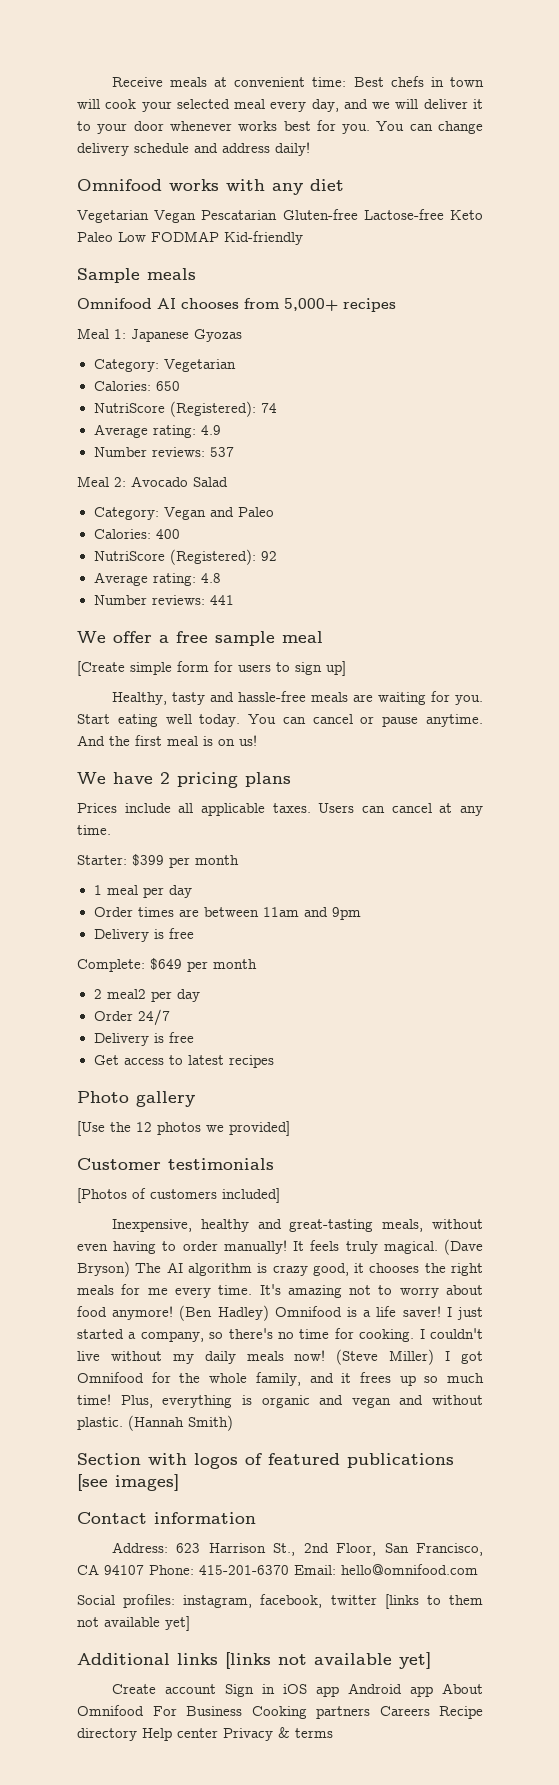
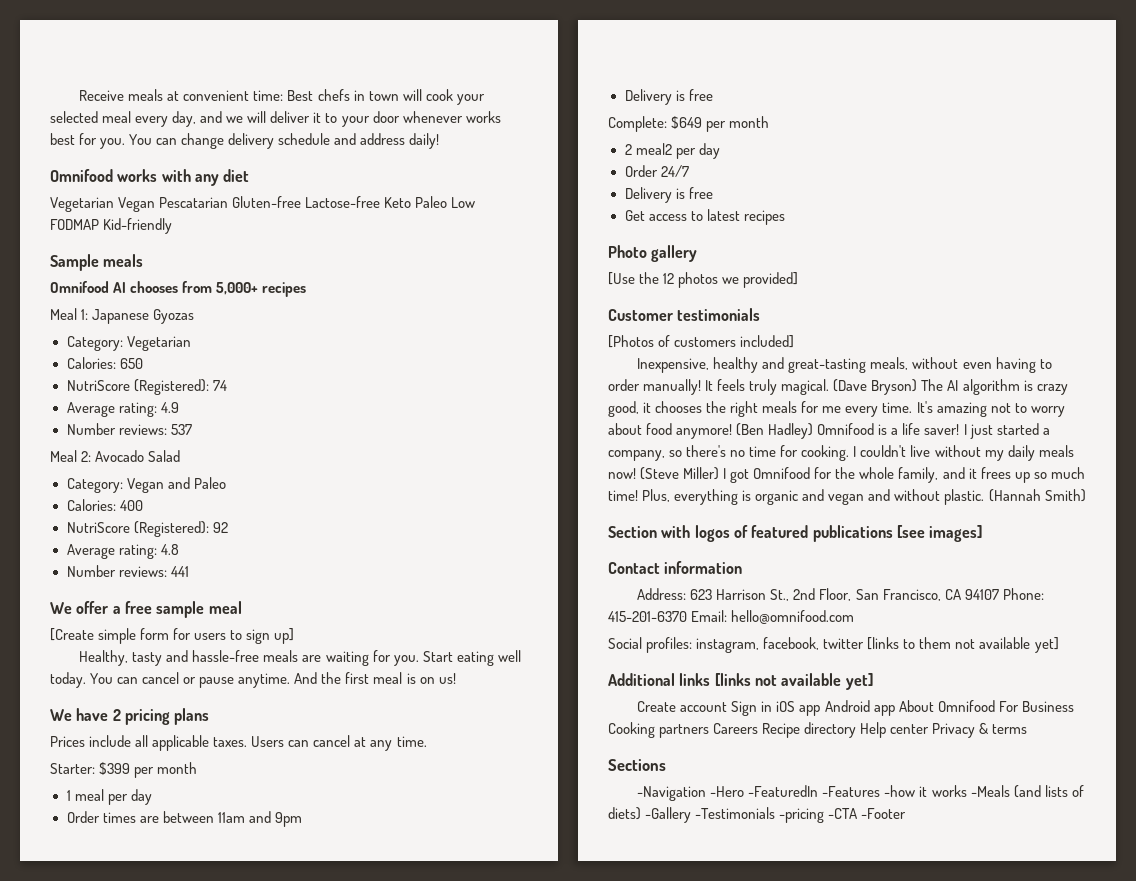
+ Sections
+ -Navigation -Hero -FeaturedIn -Features -how it works -Meals (and lists of diets) -Gallery -Testimonials -pricing -CTA -Footer

